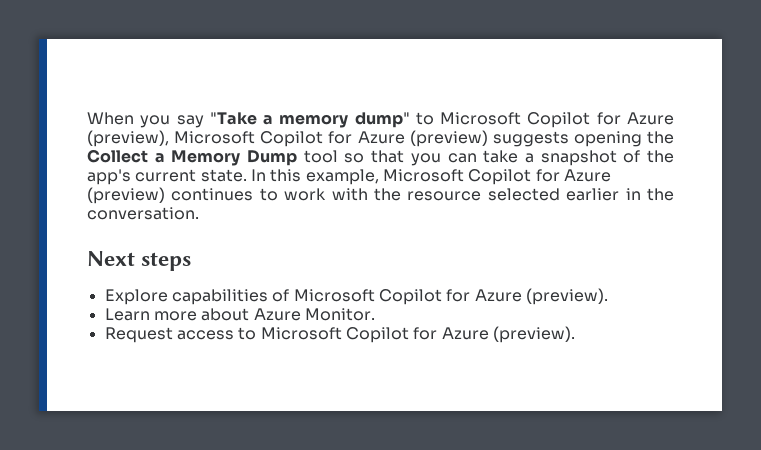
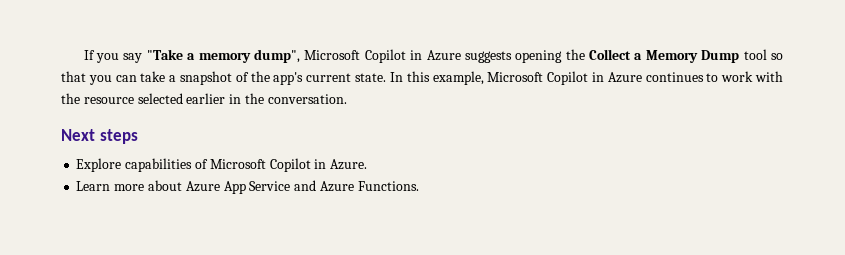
- When you say "Take a memory dump" to Microsoft Copilot for Azure (preview), Microsoft Copilot for Azure (preview) suggests opening the Collect a Memory Dump tool so that you can take a snapshot of the app's current state.
+ If you say "Take a memory dump", Microsoft Copilot in Azure suggests opening the Collect a Memory Dump tool so that you can take a snapshot of the app's current state.
- In this example, Microsoft Copilot for Azure (preview) continues to work with the resource selected earlier in the conversation.
+ In this example, Microsoft Copilot in Azure continues to work with the resource selected earlier in the conversation.
- Explore capabilities of Microsoft Copilot for Azure (preview).
+ Explore capabilities of Microsoft Copilot in Azure.
- Learn more about Azure Monitor.
- Request access to Microsoft Copilot for Azure (preview).
+ Learn more about Azure App Service and Azure Functions.

